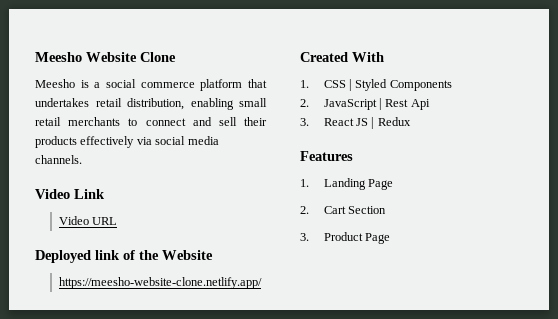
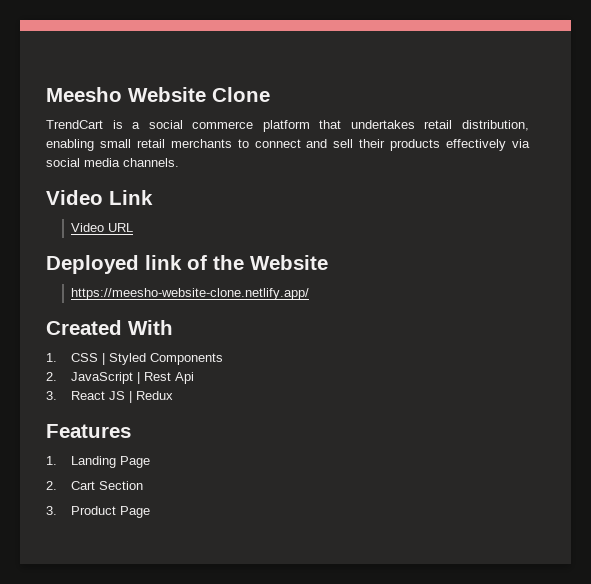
- Meesho is a social commerce platform that undertakes retail distribution, enabling small retail merchants to connect and sell their products effectively via social media channels.
+ TrendCart is a social commerce platform that undertakes retail distribution, enabling small retail merchants to connect and sell their products effectively via social media channels.

